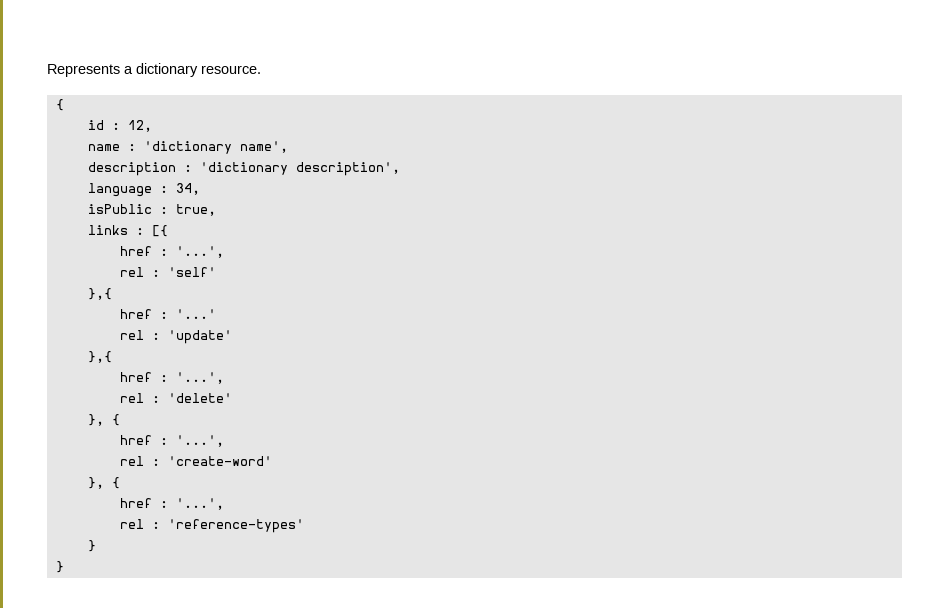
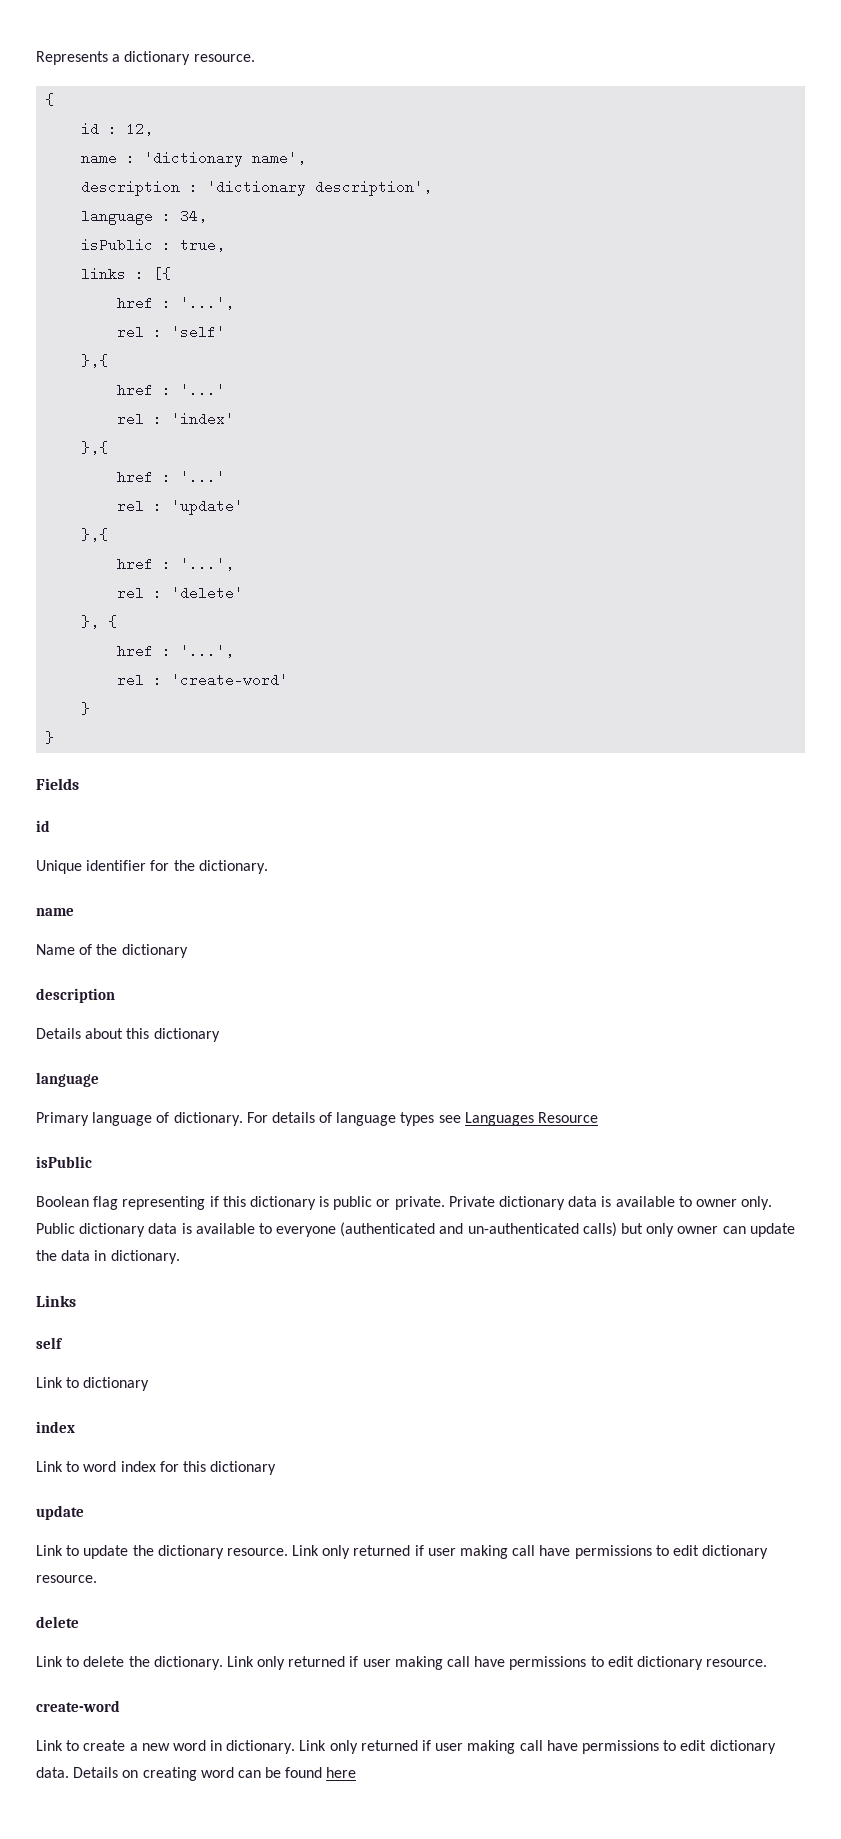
+ rel : 'index'
+ },{
+ href : '...'
  rel : 'create-word'
- }, {
- href : '...',
- rel : 'reference-types'
  }
  }
+ Fields
+ id
+ Unique identifier for the dictionary.
+ name
+ Name of the dictionary
+ description
+ Details about this dictionary
+ language
+ Primary language of dictionary. For details of language types see Languages Resource
+ isPublic
+ Boolean flag representing if this dictionary is public or private. Private dictionary data is available to owner only. Public dictionary data is available to everyone (authenticated and un-authenticated calls) but only owner can update the data in dictionary.
+ Links
+ self
+ Link to dictionary
+ index
+ Link to word index for this dictionary
+ update
+ Link to update the dictionary resource. Link only returned if user making call have permissions to edit dictionary resource.
+ delete
+ Link to delete the dictionary. Link only returned if user making call have permissions to edit dictionary resource.
+ create-word
+ Link to create a new word in dictionary. Link only returned if user making call have permissions to edit dictionary data. Details on creating word can be found here

